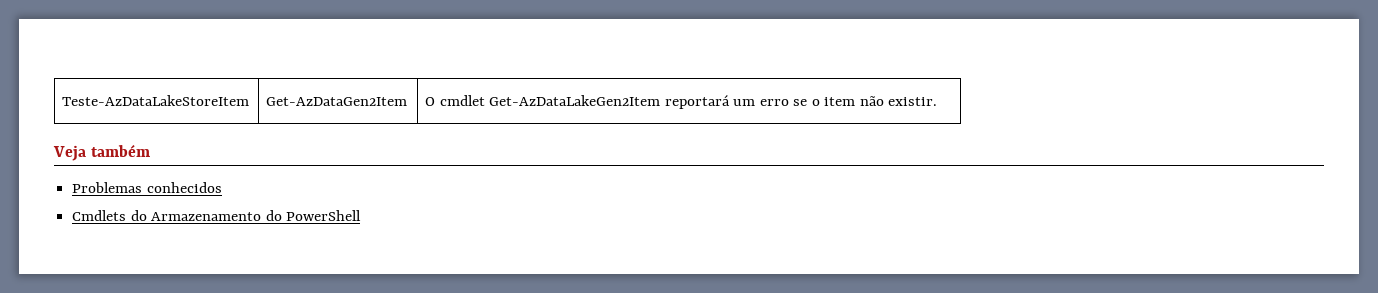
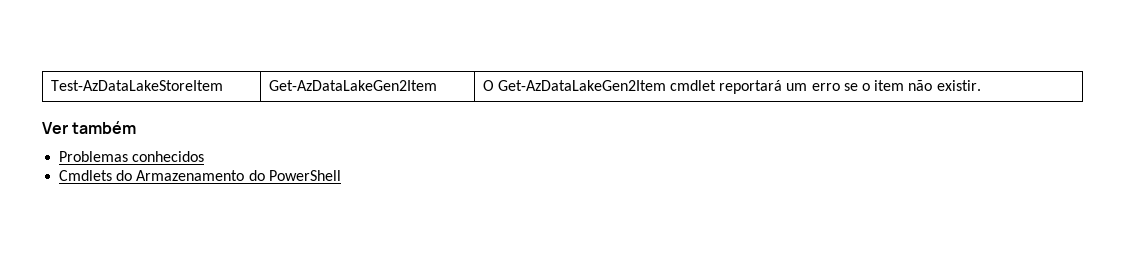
- Teste-AzDataLakeStoreItem | Get-AzDataGen2Item | O cmdlet Get-AzDataLakeGen2Item reportará um erro se o item não existir.
+ Test-AzDataLakeStoreItem | Get-AzDataLakeGen2Item | O Get-AzDataLakeGen2Item cmdlet reportará um erro se o item não existir.
- Veja também
+ Ver também

